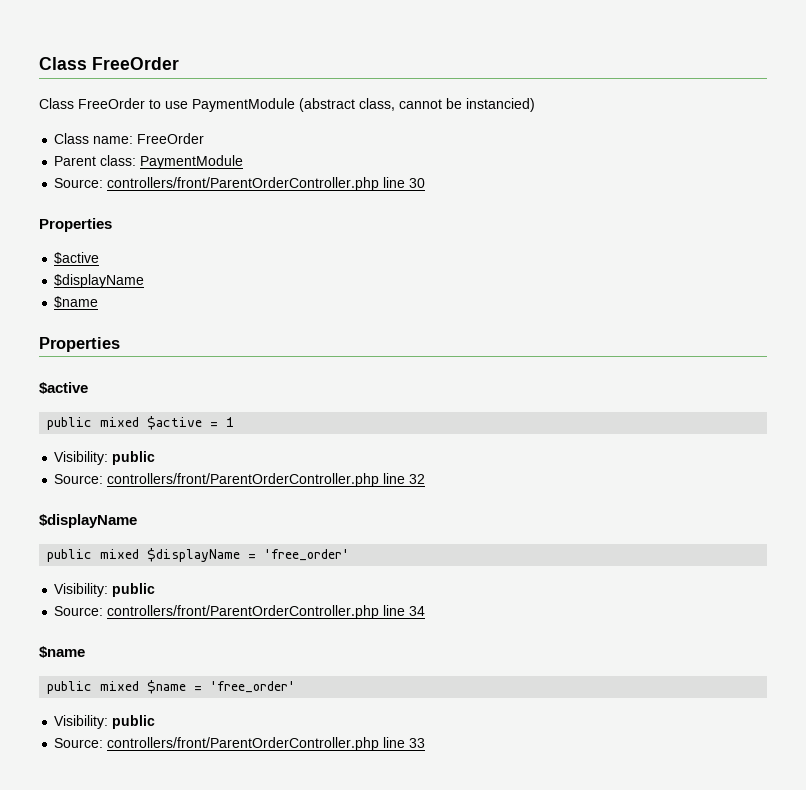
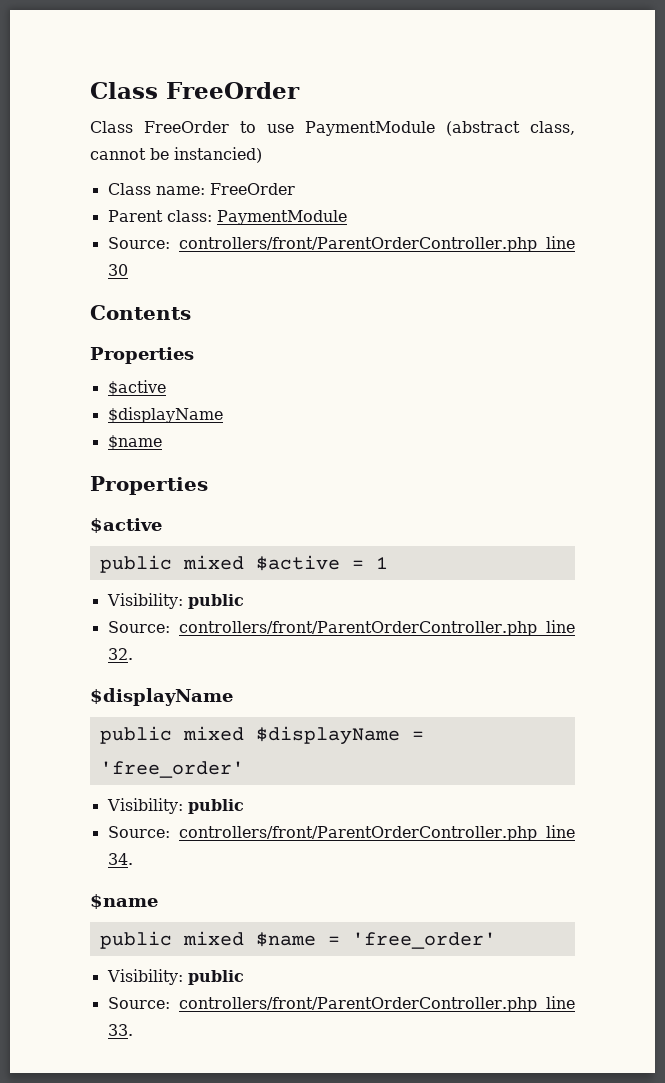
+ Contents
- Source: controllers/front/ParentOrderController.php line 32
+ Source: controllers/front/ParentOrderController.php line 32.
- Source: controllers/front/ParentOrderController.php line 34
+ Source: controllers/front/ParentOrderController.php line 34.
- Source: controllers/front/ParentOrderController.php line 33
+ Source: controllers/front/ParentOrderController.php line 33.

